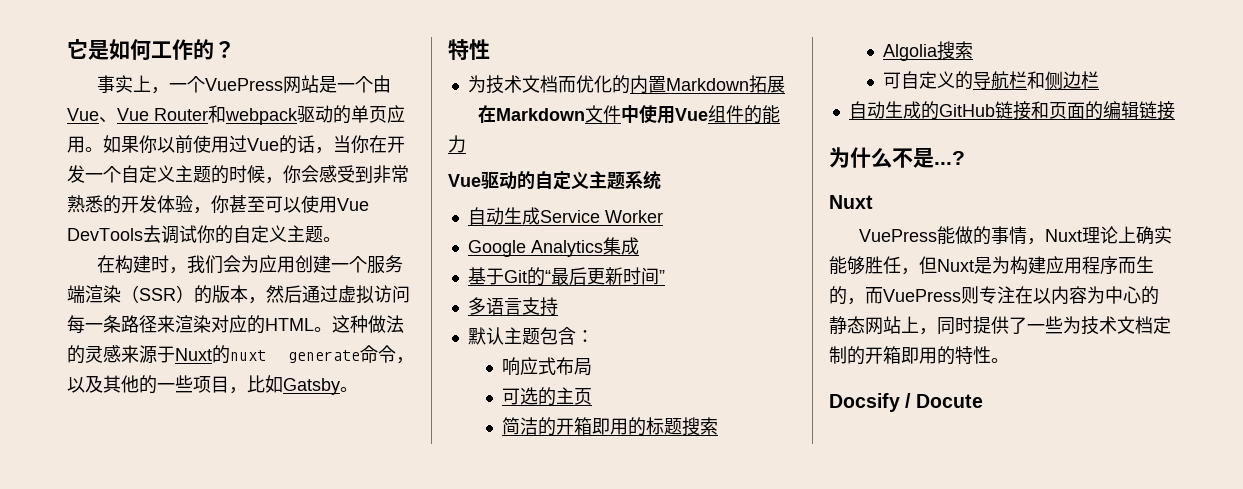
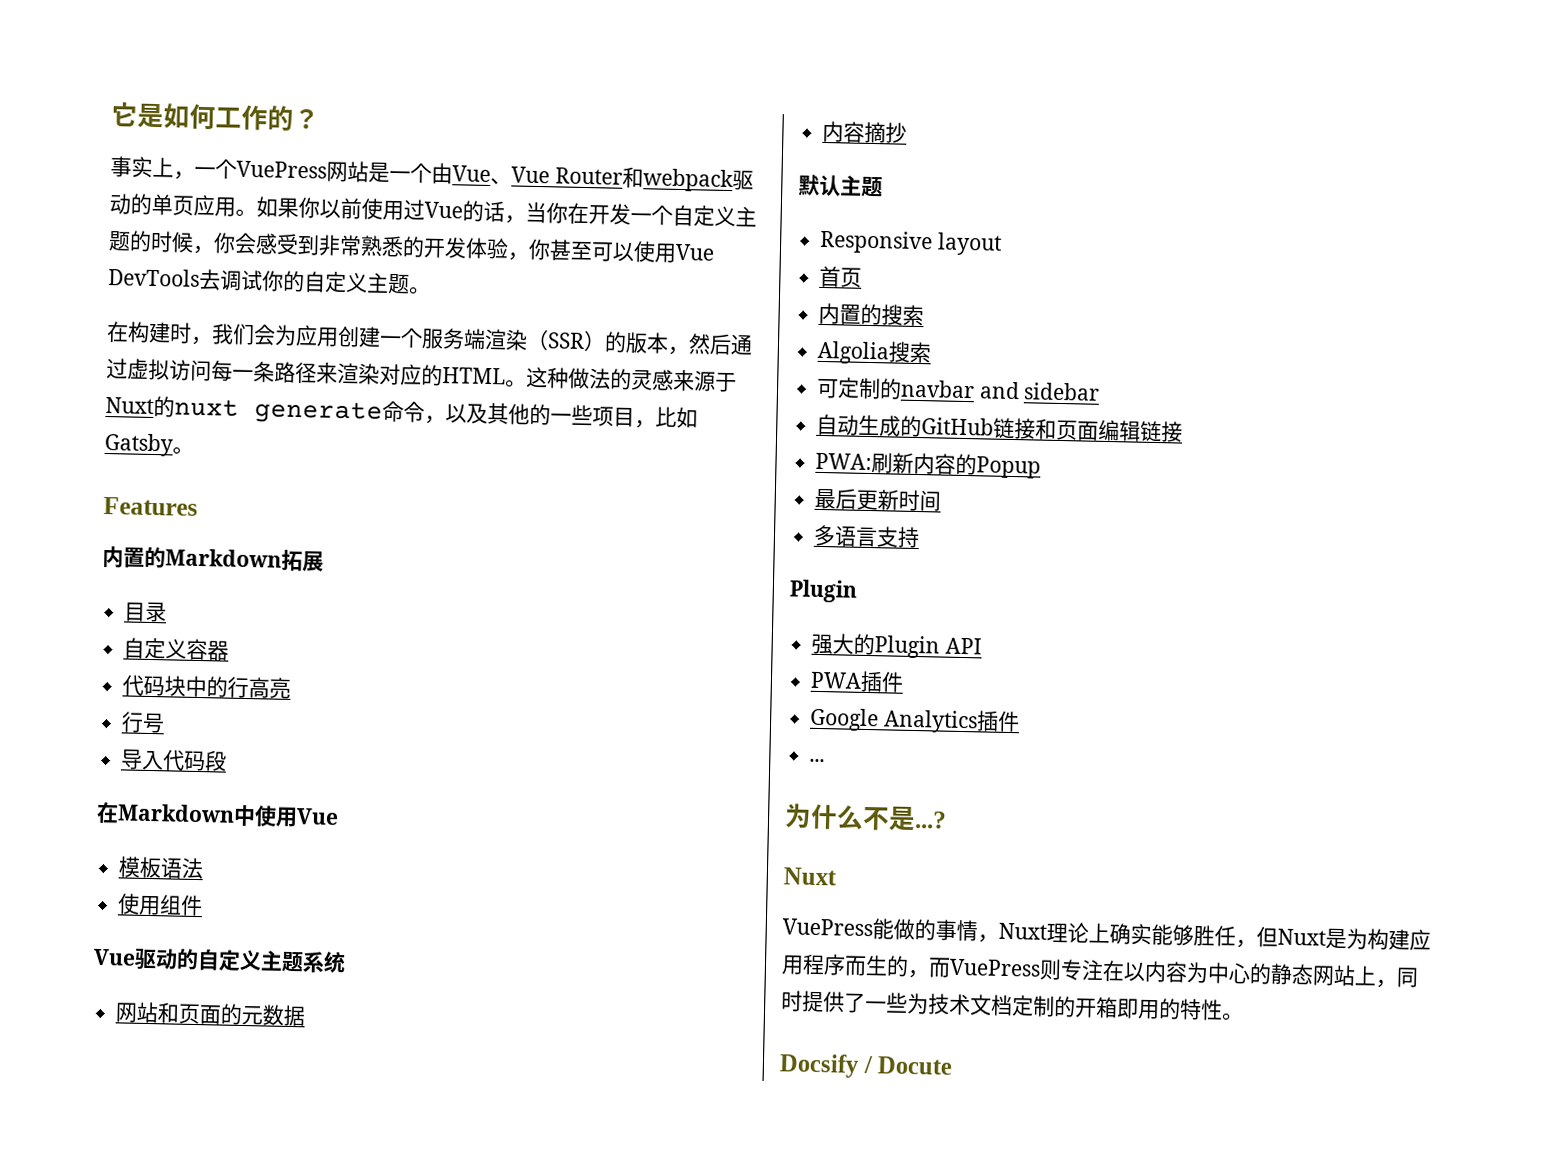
  这种做法的灵感来源于Nuxt的nuxt generate命令，以及其他的一些项目，比如Gatsby。
- 特性
- 为技术文档而优化的内置Markdown拓展
+ Features
+ 内置的Markdown拓展
+ 目录
+ 自定义容器
+ 代码块中的行高亮
+ 行号
+ 导入代码段
- 在Markdown文件中使用Vue组件的能力
+ 在Markdown中使用Vue
+ 模板语法
+ 使用组件
- 自动生成Service Worker
- Google Analytics集成
- 基于Git的“最后更新时间”
- 多语言支持
- 默认主题包含：
- 响应式布局
- 可选的主页
- 简洁的开箱即用的标题搜索
+ 网站和页面的元数据
+ 内容摘抄
+ 默认主题
+ Responsive layout
+ 首页
+ 内置的搜索
  Algolia搜索
- 可自定义的导航栏和侧边栏
+ 可定制的navbar and sidebar
- 自动生成的GitHub链接和页面的编辑链接
+ 自动生成的GitHub链接和页面编辑链接
+ PWA:刷新内容的Popup
+ 最后更新时间
+ 多语言支持
+ Plugin
+ 强大的Plugin API
+ PWA插件
+ Google Analytics插件
+ ...

